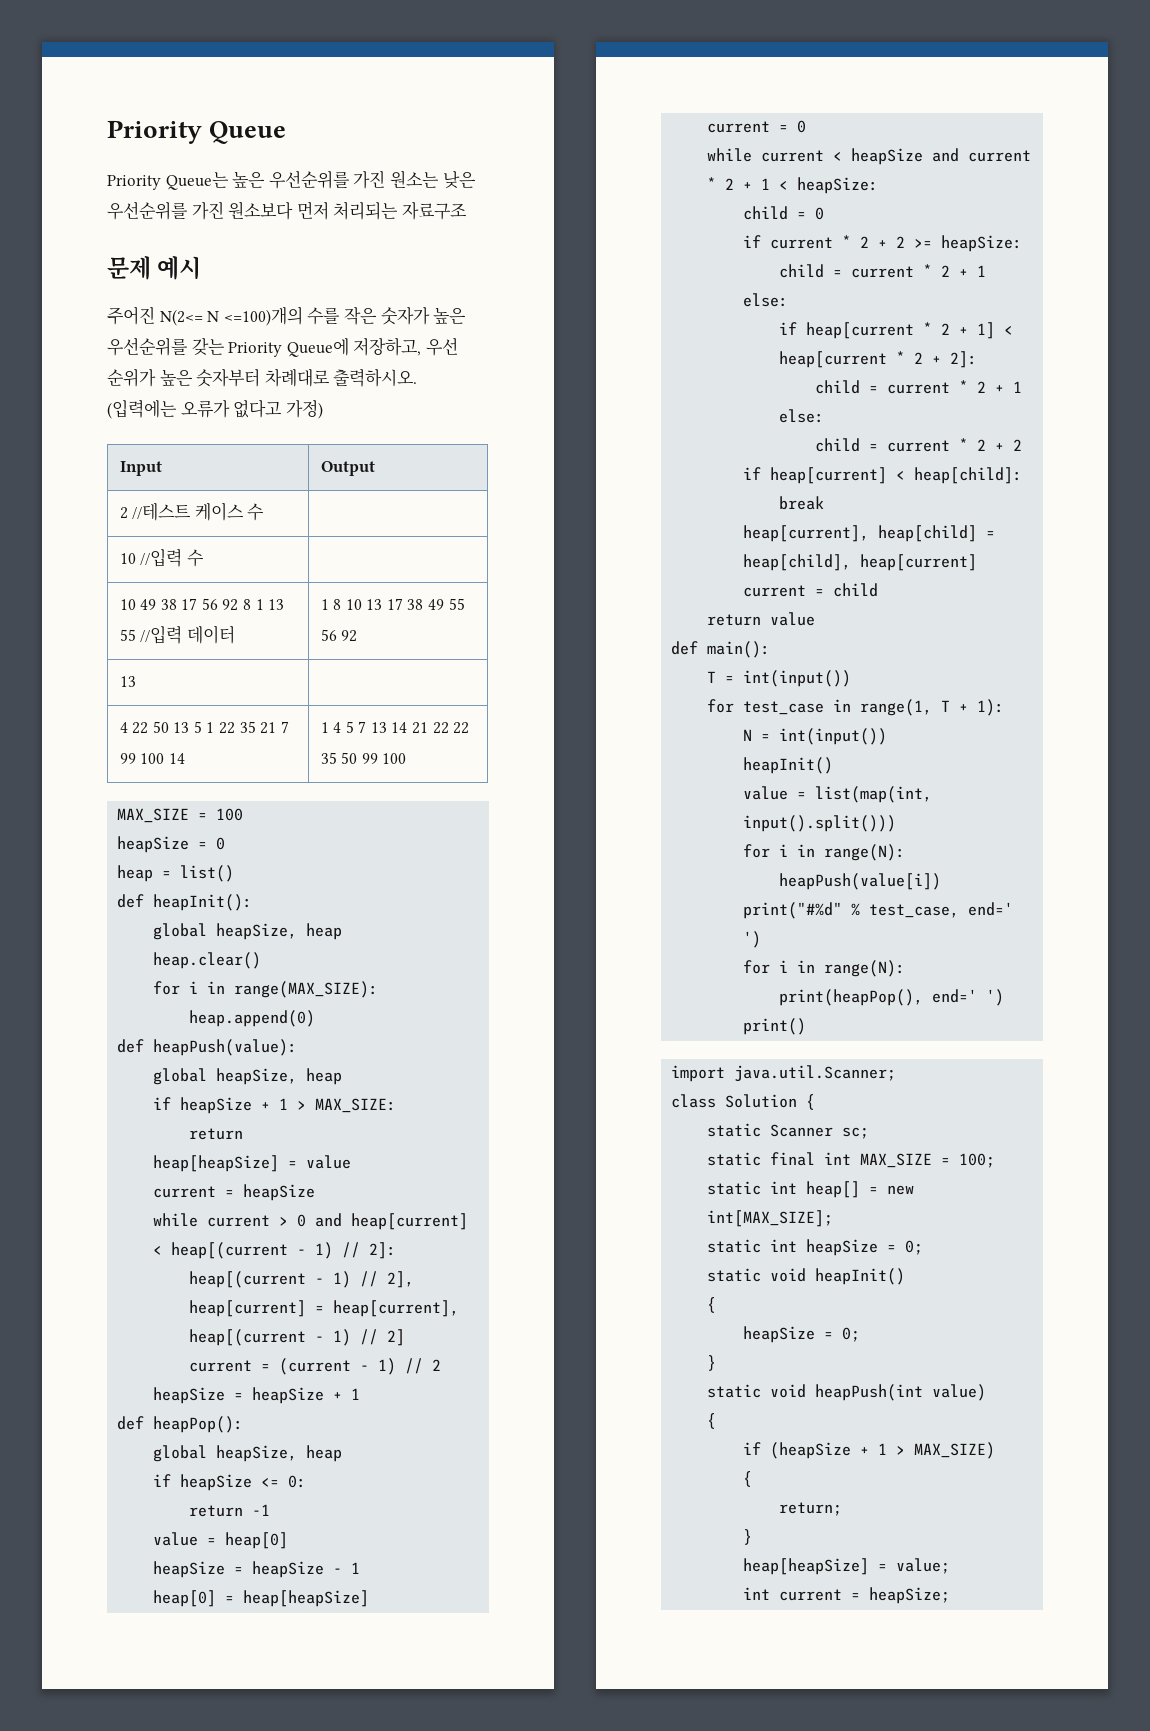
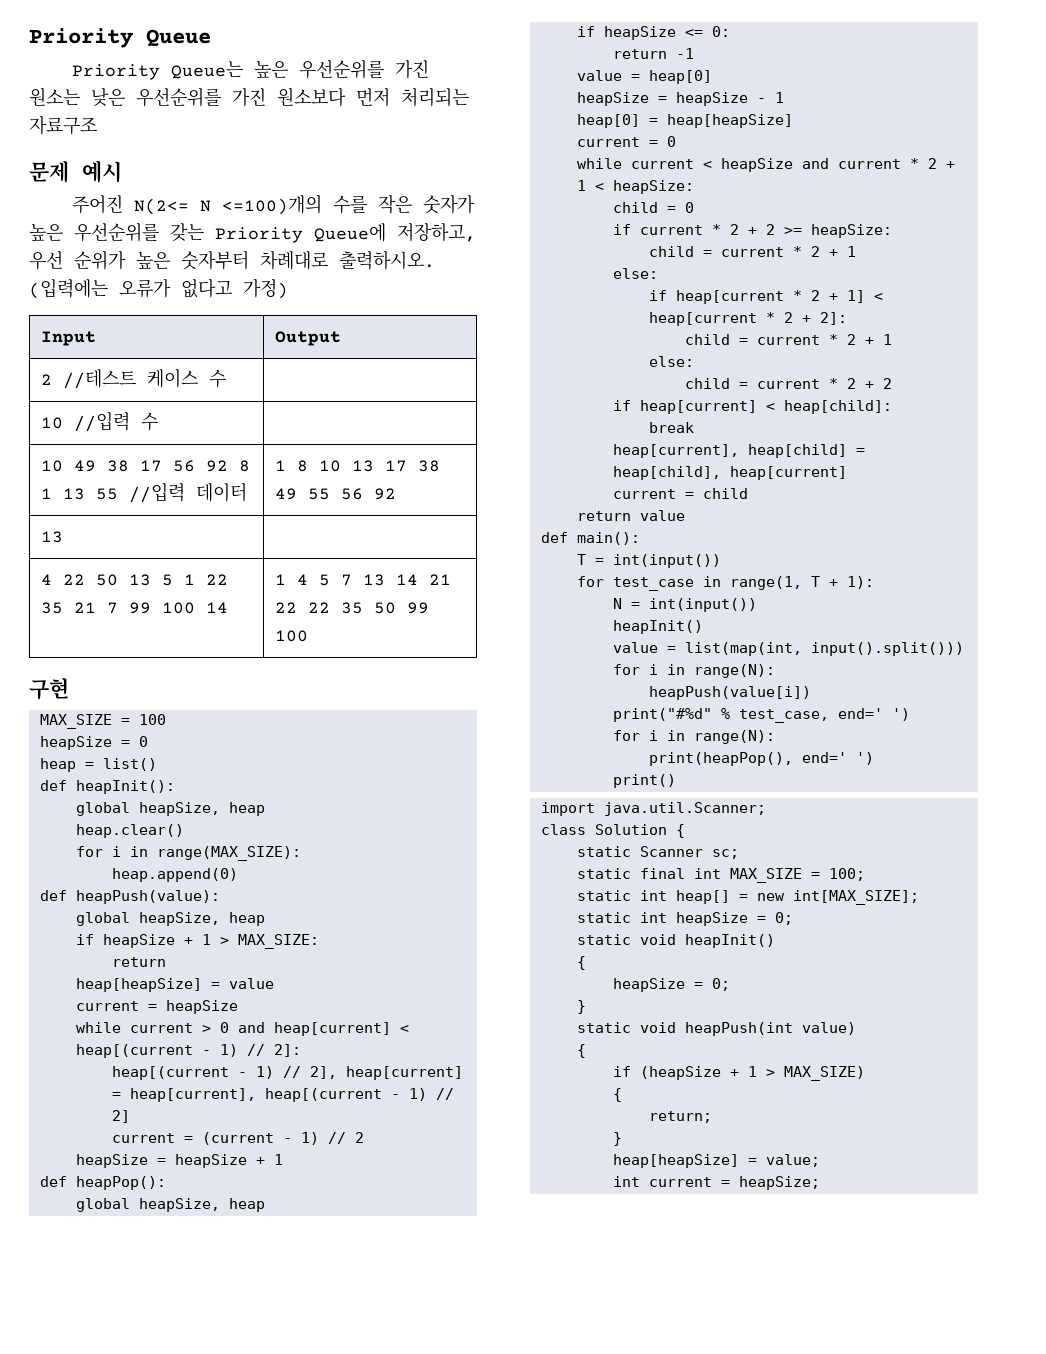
+ 구현

